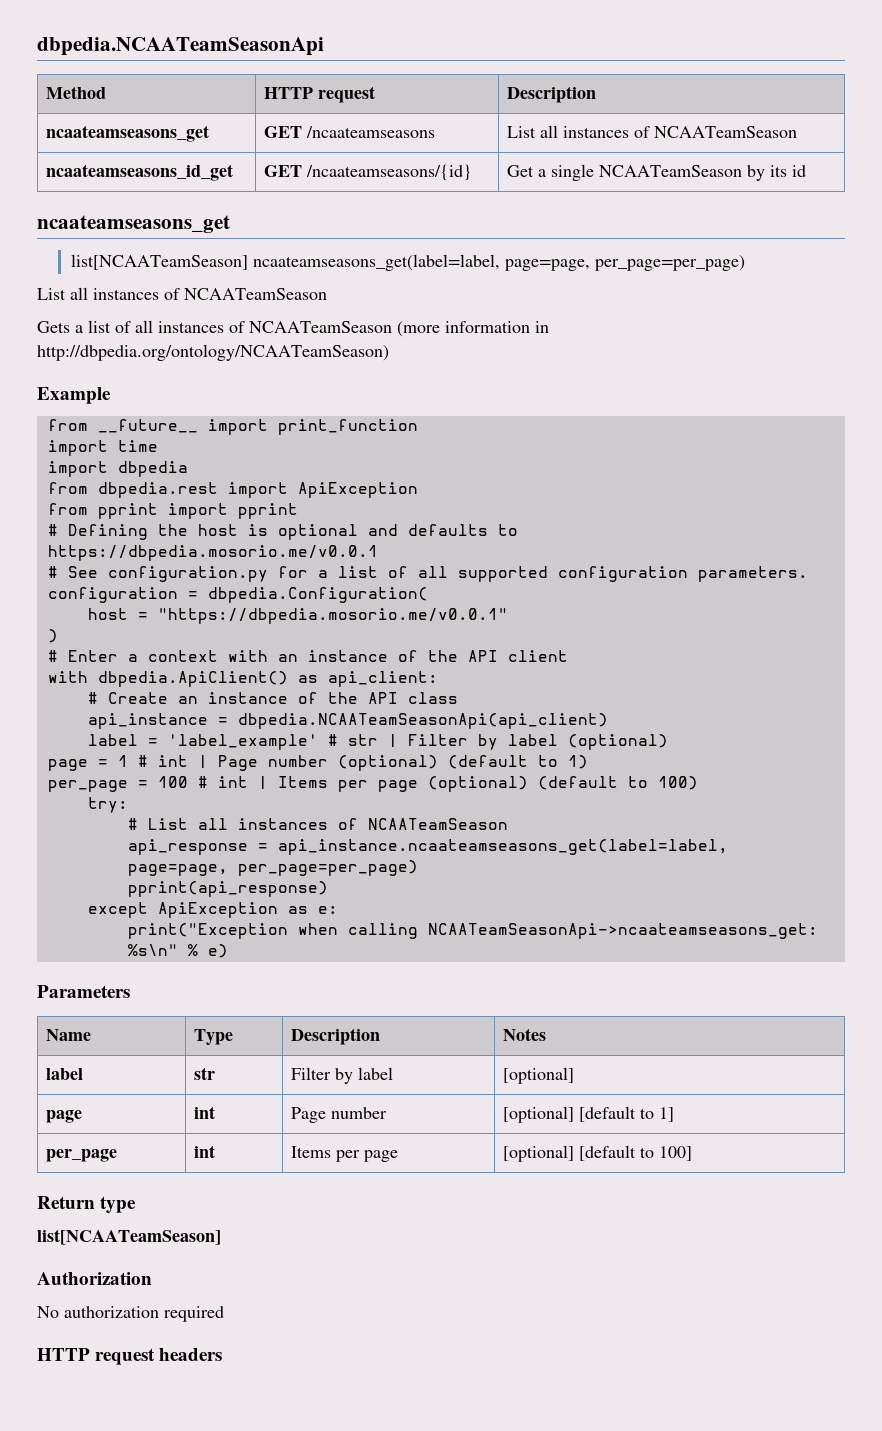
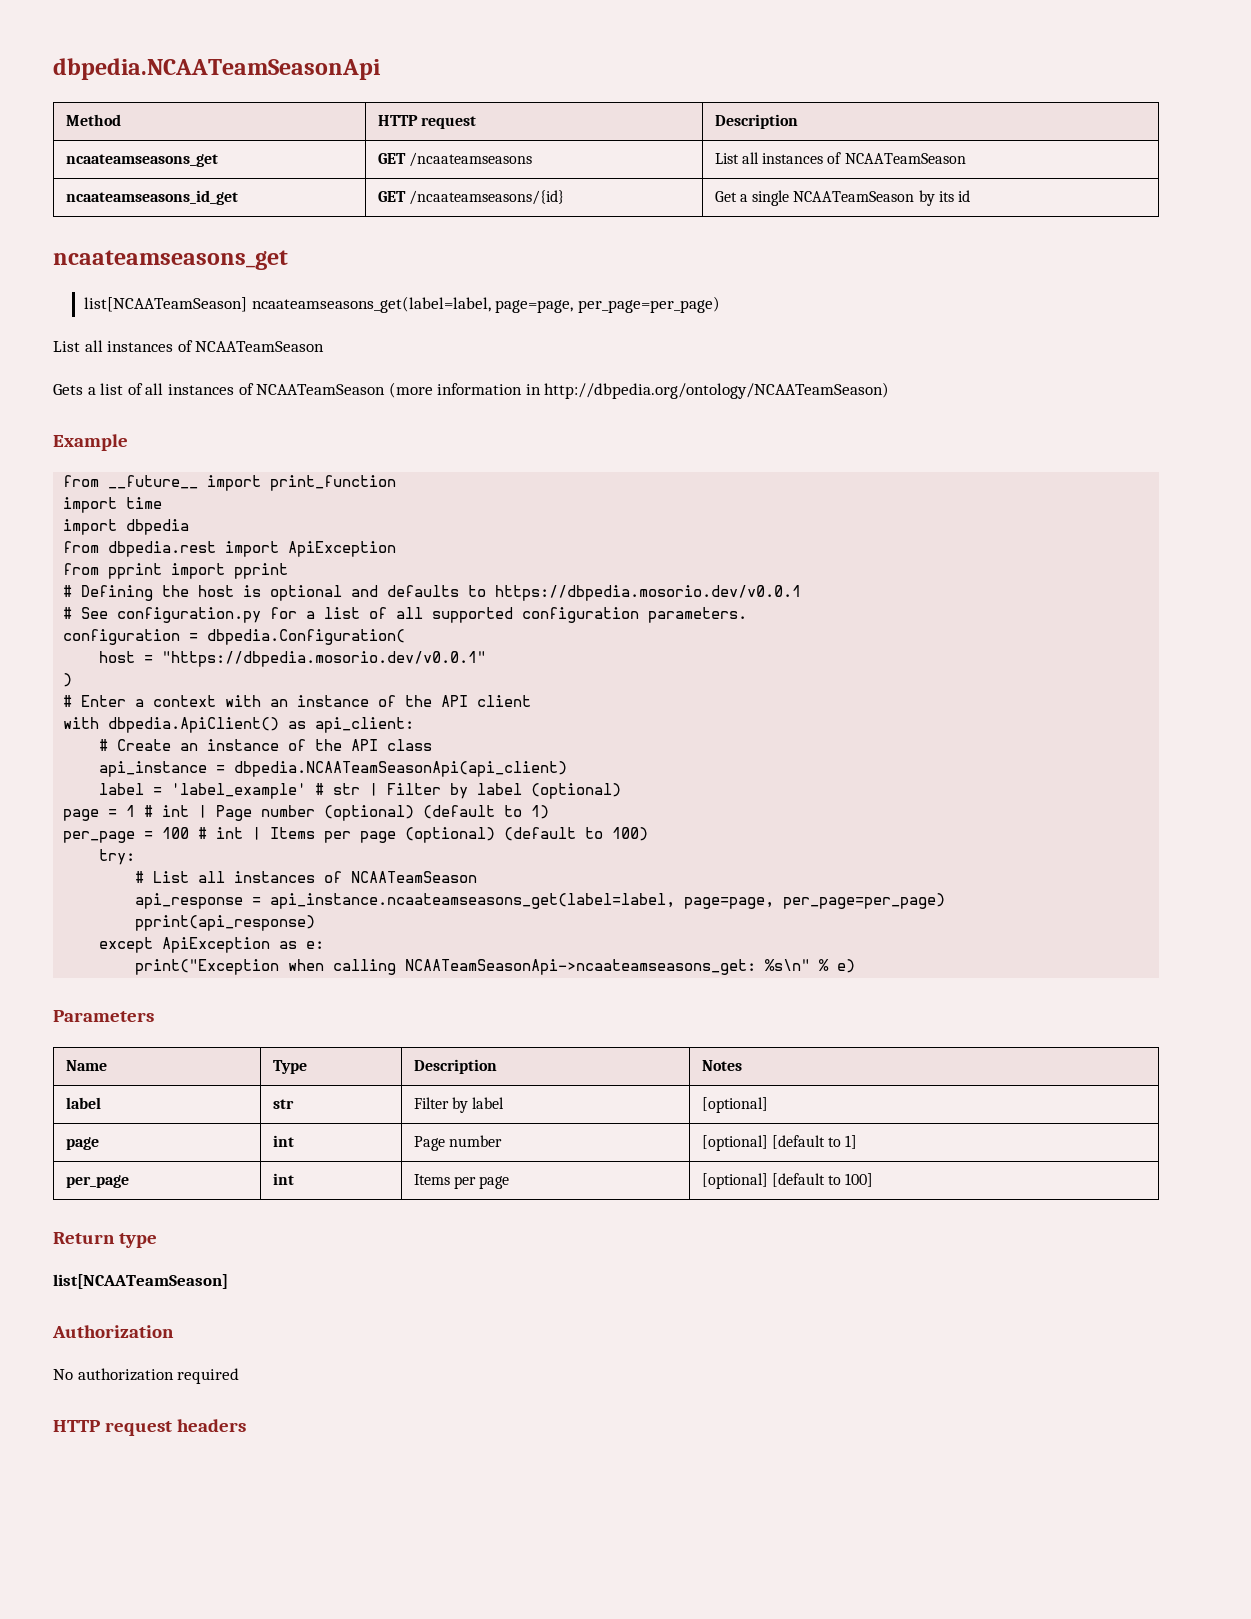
- # Defining the host is optional and defaults to https://dbpedia.mosorio.me/v0.0.1
+ # Defining the host is optional and defaults to https://dbpedia.mosorio.dev/v0.0.1
- host = "https://dbpedia.mosorio.me/v0.0.1"
+ host = "https://dbpedia.mosorio.dev/v0.0.1"

